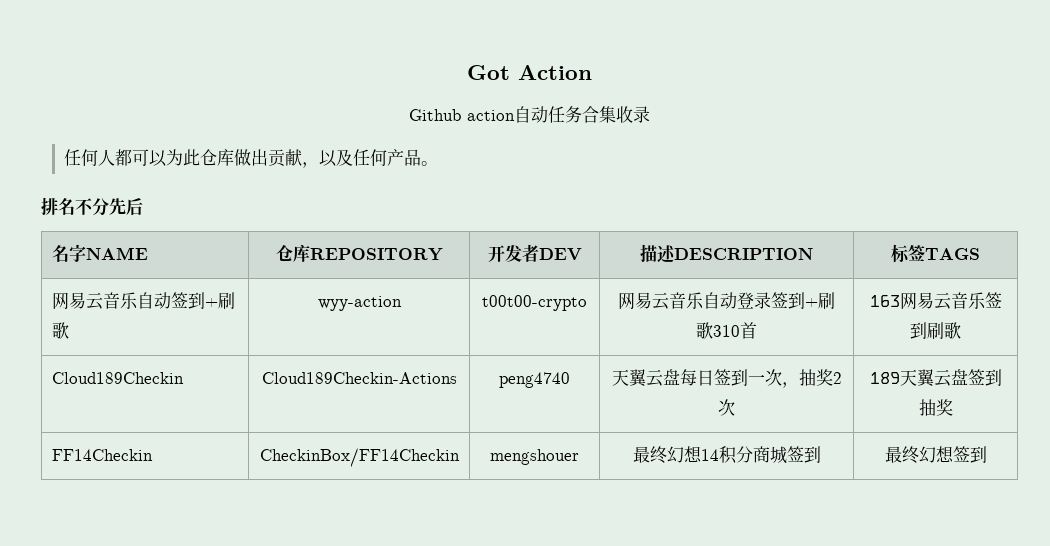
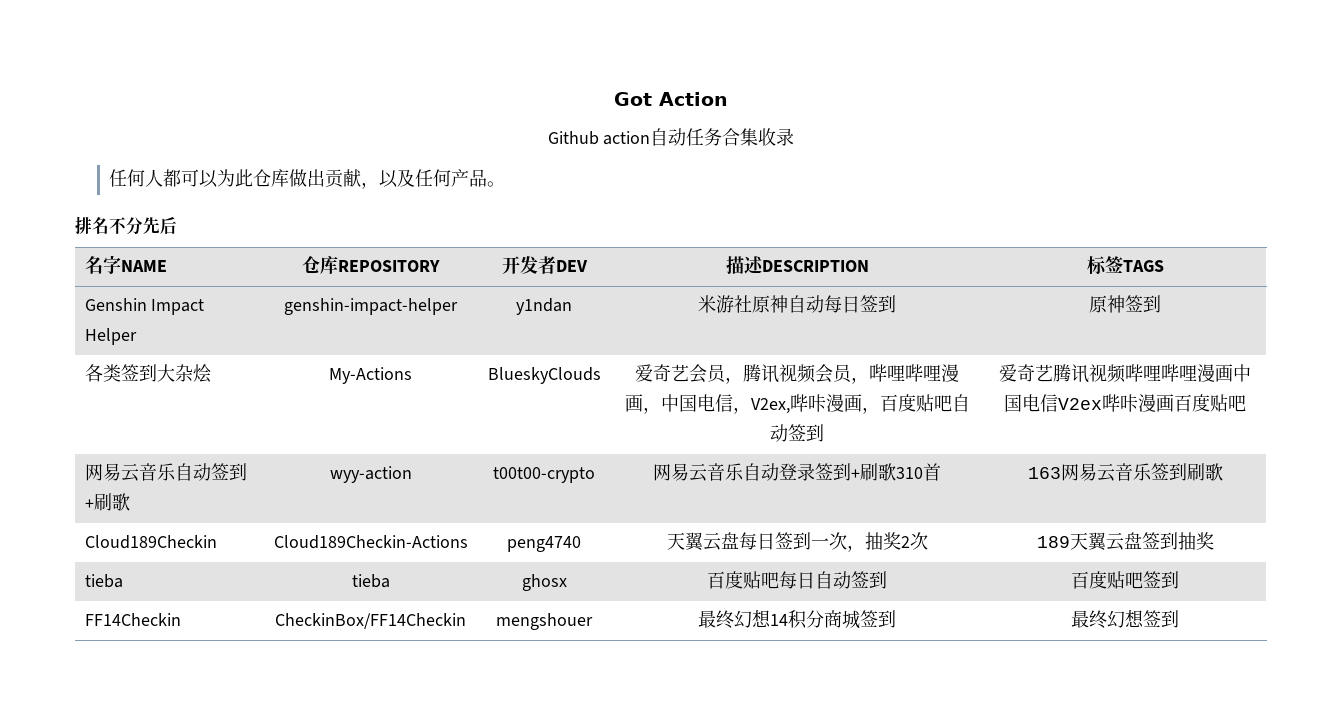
+ Genshin Impact Helper | genshin-impact-helper | y1ndan | 米游社原神自动每日签到 | 原神签到
+ 各类签到大杂烩 | My-Actions | BlueskyClouds | 爱奇艺会员，腾讯视频会员，哔哩哔哩漫画，中国电信，V2ex,哔咔漫画，百度贴吧自动签到 | 爱奇艺腾讯视频哔哩哔哩漫画中国电信V2ex哔咔漫画百度贴吧
+ tieba | tieba | ghosx | 百度贴吧每日自动签到 | 百度贴吧签到

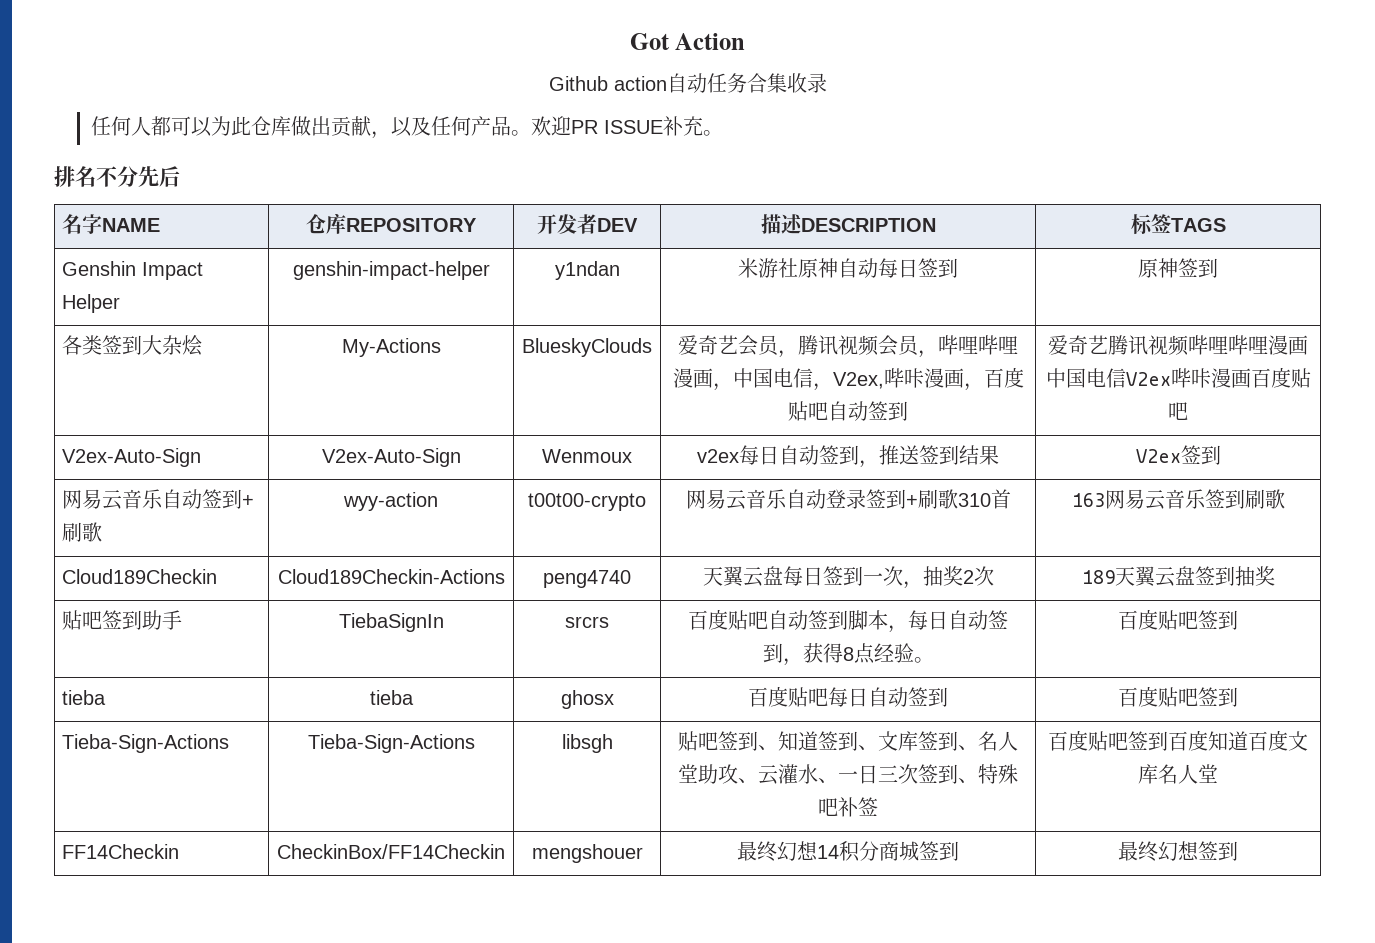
+ 欢迎PR ISSUE补充。
+ V2ex-Auto-Sign | V2ex-Auto-Sign | Wenmoux | v2ex每日自动签到，推送签到结果 | V2ex签到
+ 贴吧签到助手 | TiebaSignIn | srcrs | 百度贴吧自动签到脚本，每日自动签到，获得8点经验。 | 百度贴吧签到
+ Tieba-Sign-Actions | Tieba-Sign-Actions | libsgh | 贴吧签到、知道签到、文库签到、名人堂助攻、云灌水、一日三次签到、特殊吧补签 | 百度贴吧签到百度知道百度文库名人堂

